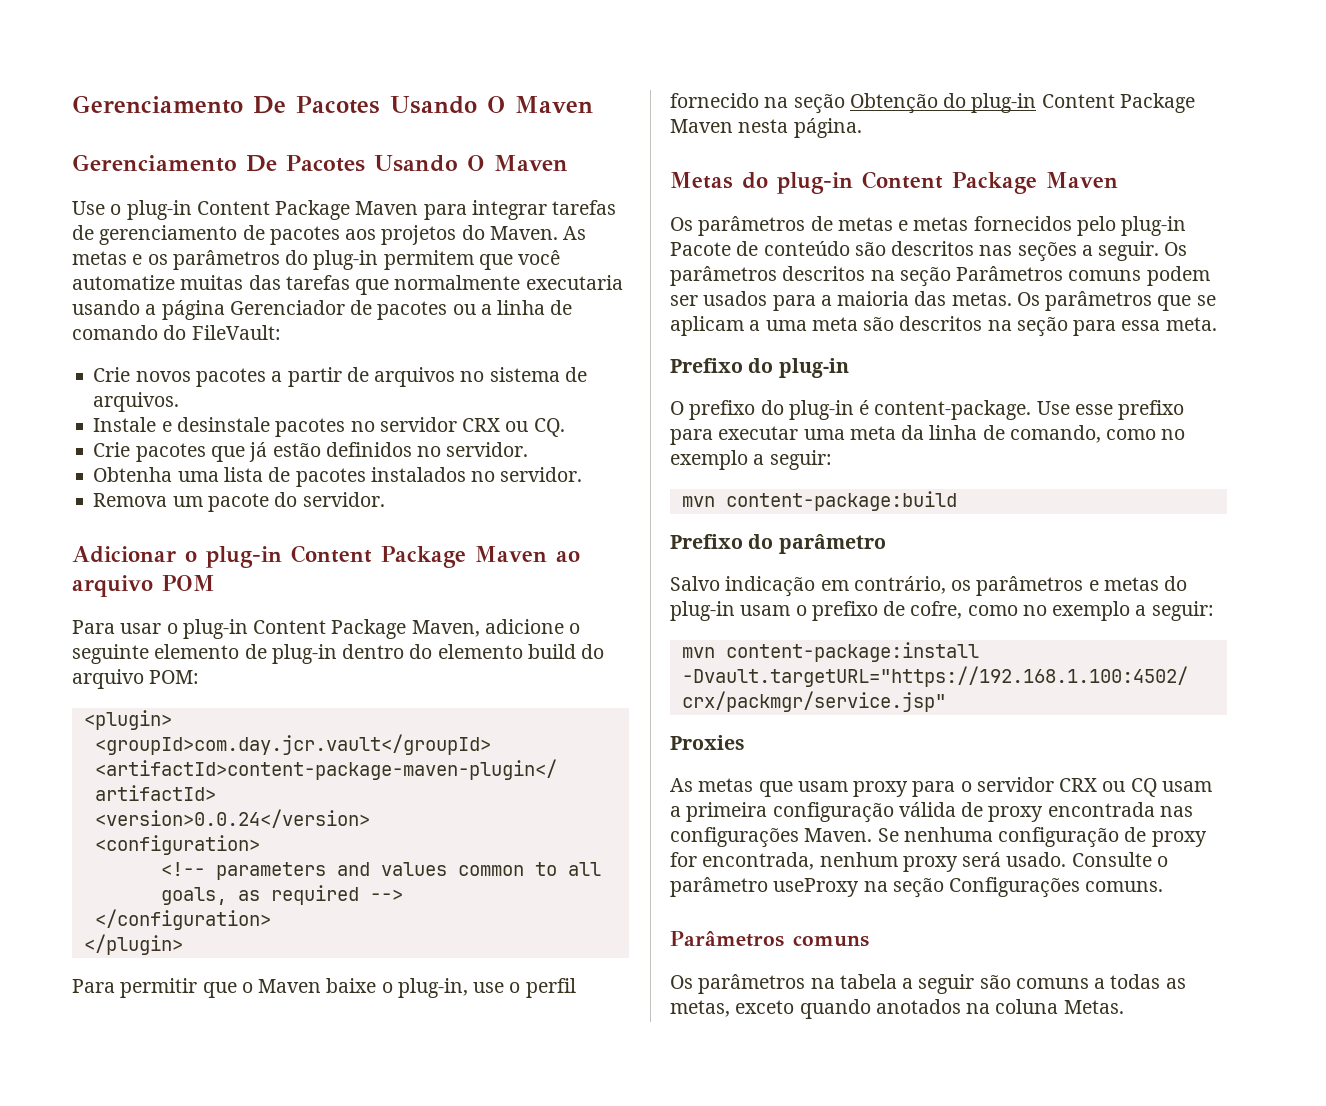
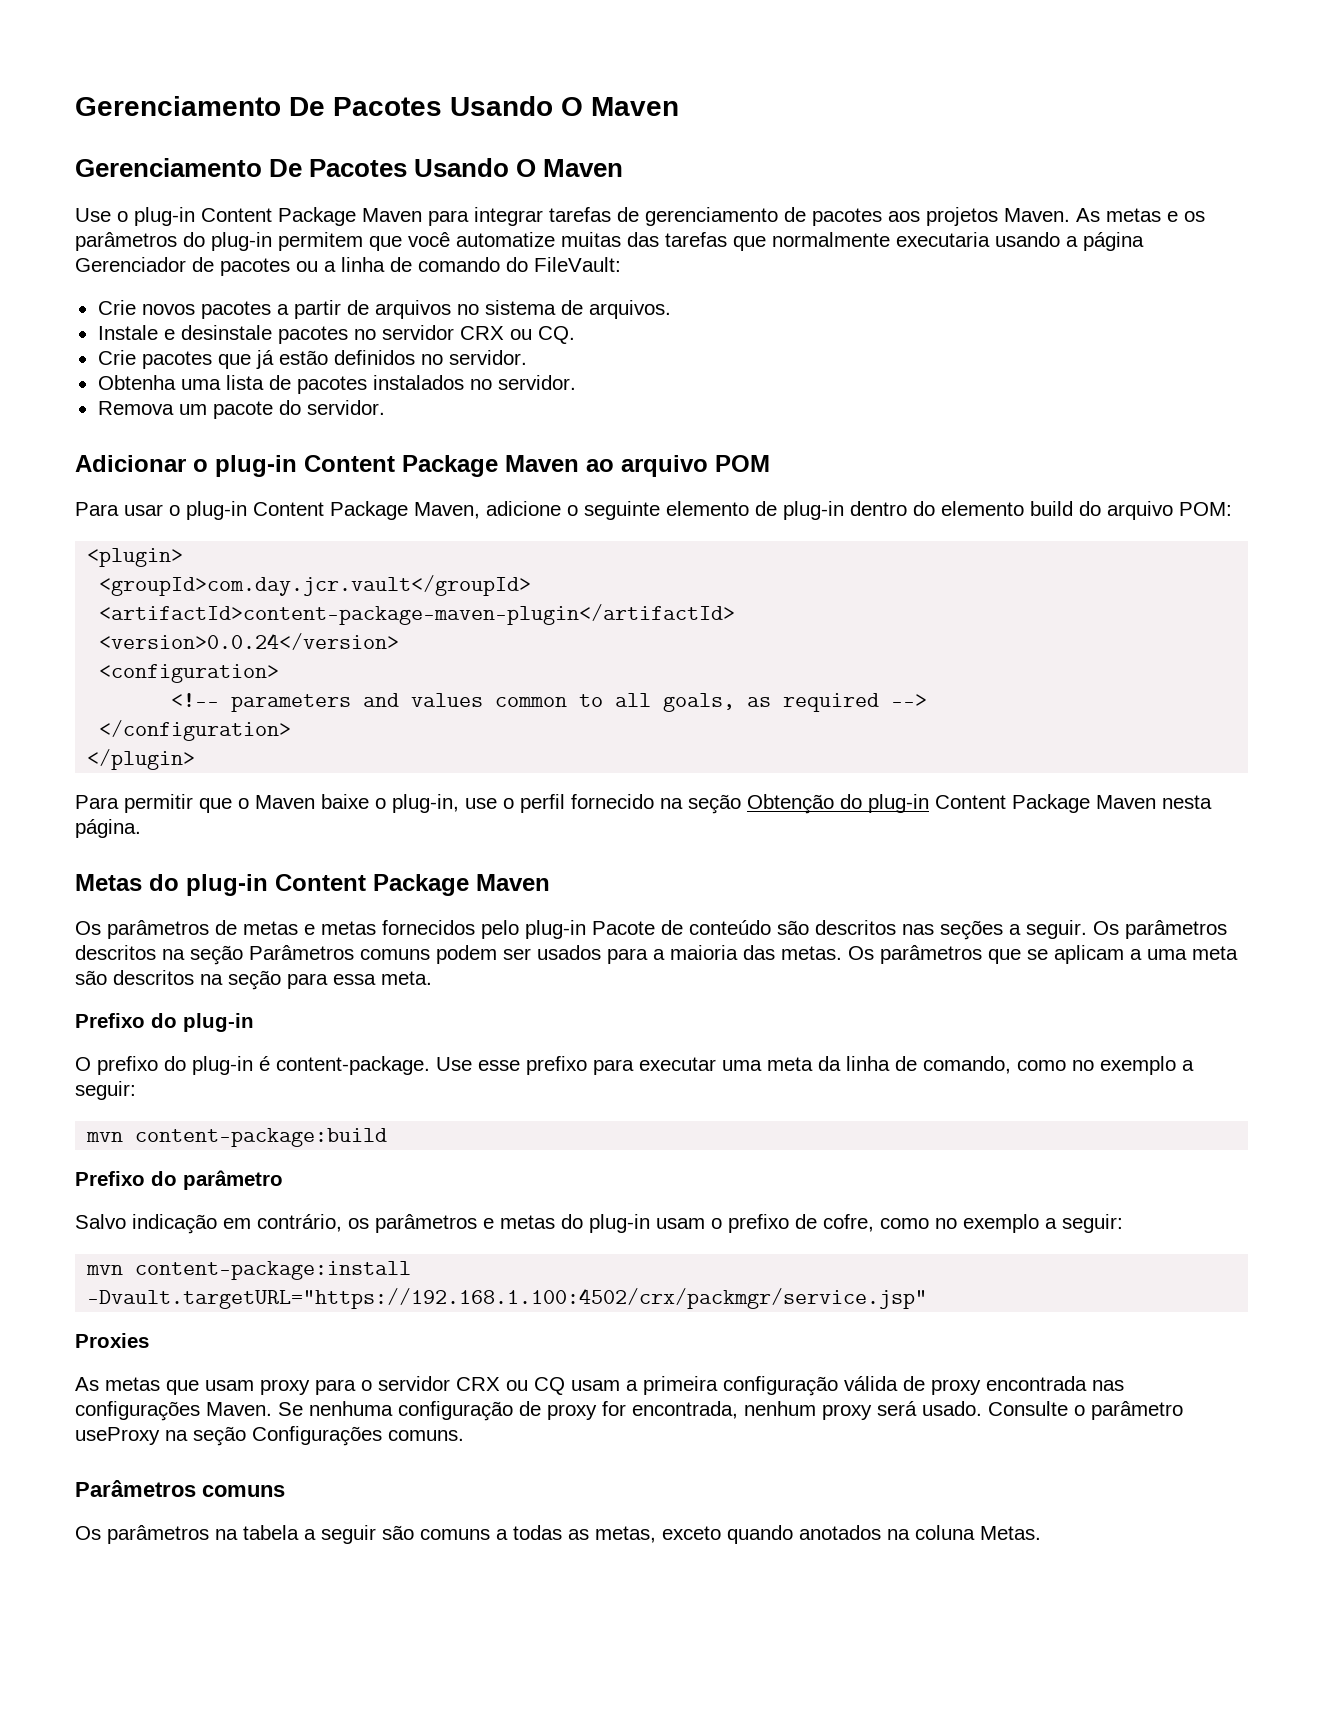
- Use o plug-in Content Package Maven para integrar tarefas de gerenciamento de pacotes aos projetos do Maven.
+ Use o plug-in Content Package Maven para integrar tarefas de gerenciamento de pacotes aos projetos Maven.

